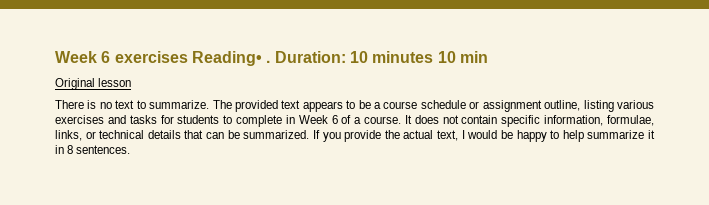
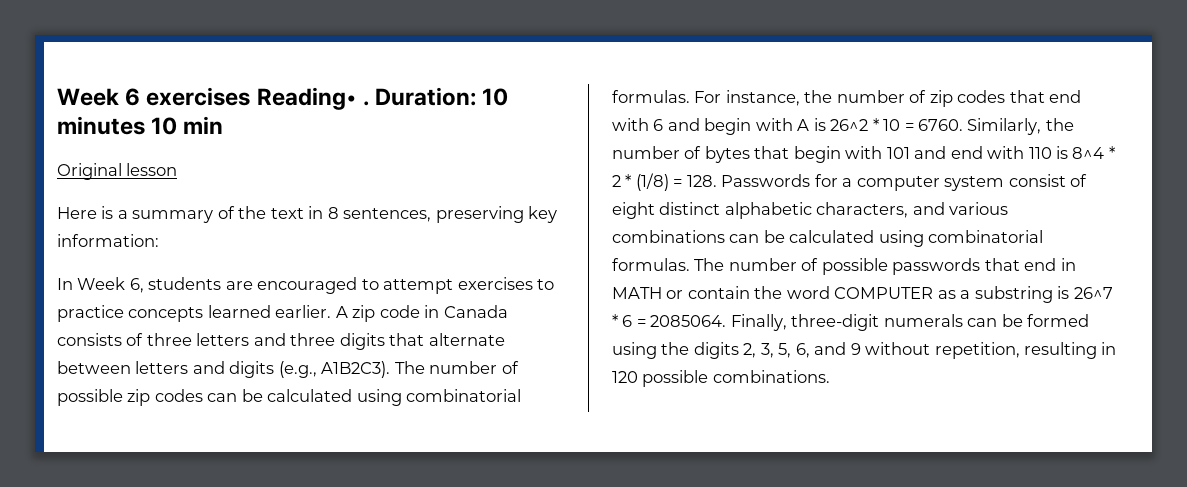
- There is no text to summarize. The provided text appears to be a course schedule or assignment outline, listing various exercises and tasks for students to complete in Week 6 of a course. It does not contain specific information, formulae, links, or technical details that can be summarized. If you provide the actual text, I would be happy to help summarize it in 8 sentences.
+ Here is a summary of the text in 8 sentences, preserving key information:
+ In Week 6, students are encouraged to attempt exercises to practice concepts learned earlier. A zip code in Canada consists of three letters and three digits that alternate between letters and digits (e.g., A1B2C3). The number of possible zip codes can be calculated using combinatorial formulas. For instance, the number of zip codes that end with 6 and begin with A is 26^2 * 10 = 6760. Similarly, the number of bytes that begin with 101 and end with 110 is 8^4 * 2 * (1/8) = 128. Passwords for a computer system consist of eight distinct alphabetic characters, and various combinations can be calculated using combinatorial formulas. The number of possible passwords that end in MATH or contain the word COMPUTER as a substring is 26^7 * 6 = 2085064. Finally, three-digit numerals can be formed using the digits 2, 3, 5, 6, and 9 without repetition, resulting in 120 possible combinations.

